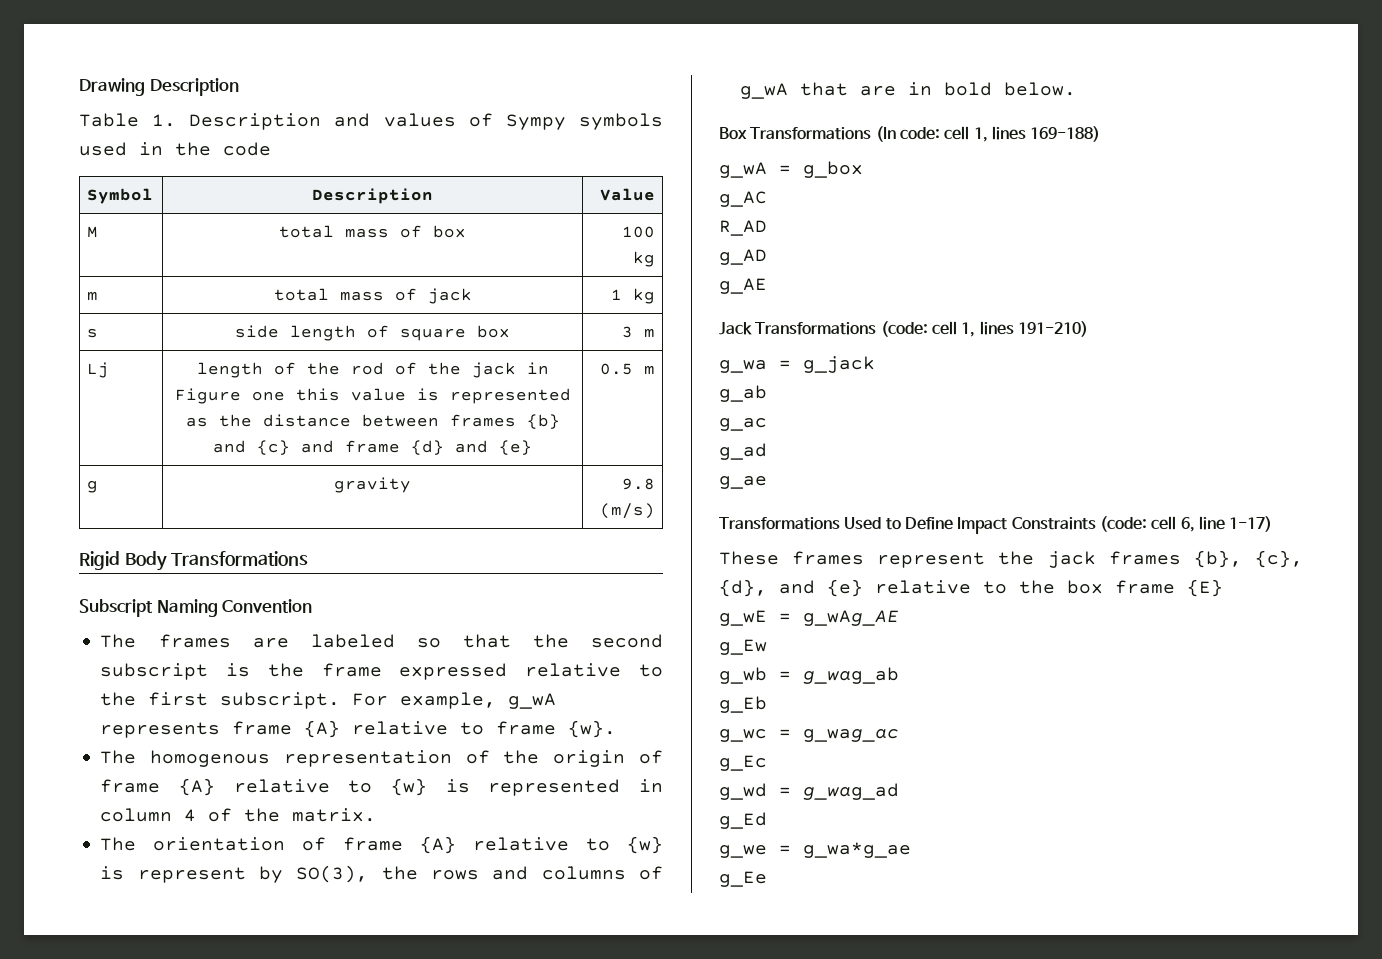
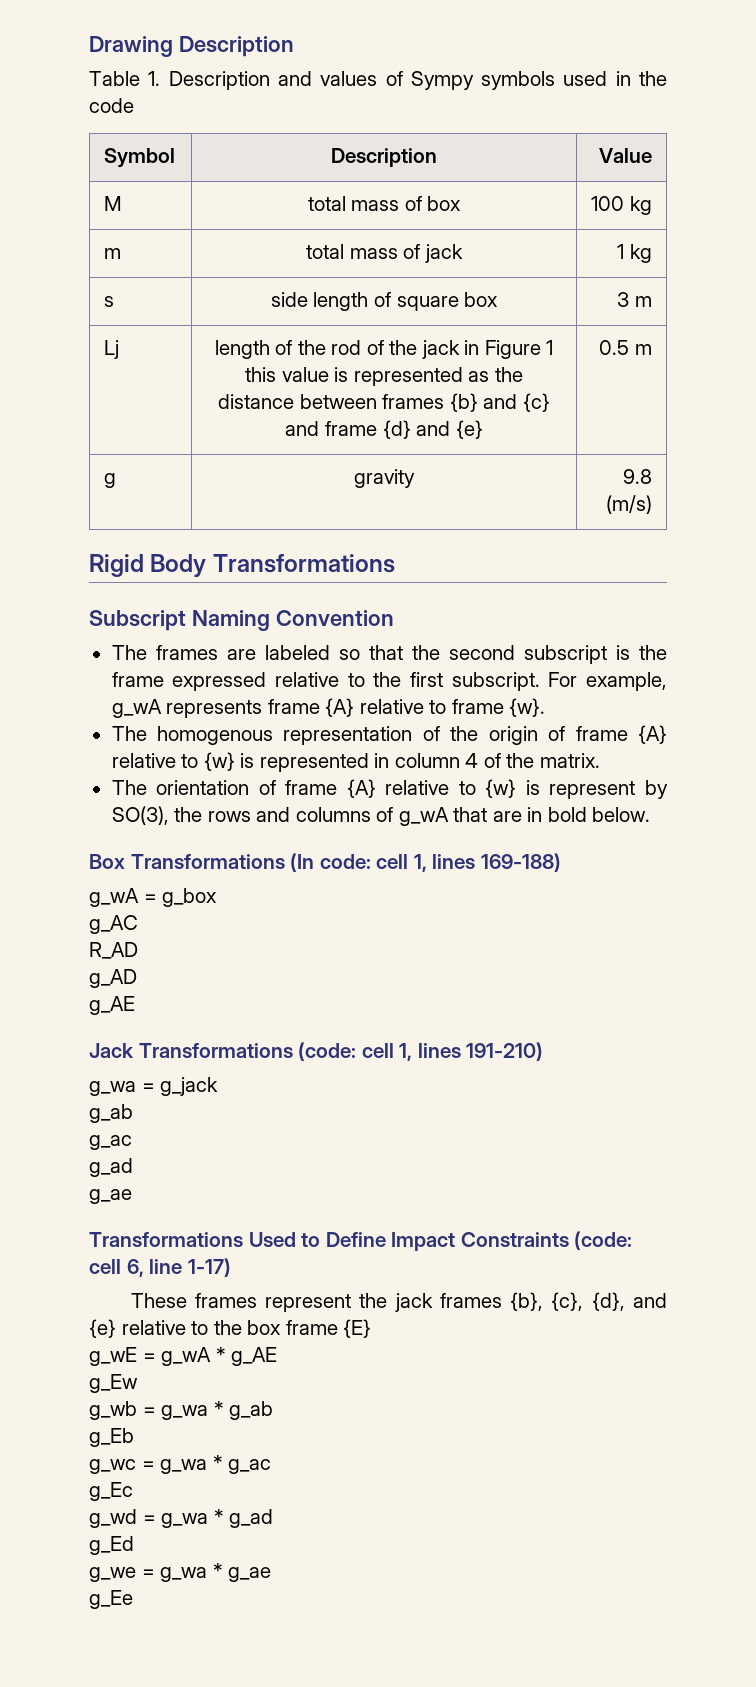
- Lj | length of the rod of the jack in Figure one this value is represented as the distance between frames {b} and {c} and frame {d} and {e} | 0.5 m
+ Lj | length of the rod of the jack in Figure 1 this value is represented as the distance between frames {b} and {c} and frame {d} and {e} | 0.5 m
- g_wE = g_wAg_AE
+ g_wE = g_wA * g_AE
- g_wb = g_wag_ab
+ g_wb = g_wa * g_ab
- g_wc = g_wag_ac
+ g_wc = g_wa * g_ac
- g_wd = g_wag_ad
+ g_wd = g_wa * g_ad
- g_we = g_wa*g_ae
+ g_we = g_wa * g_ae

